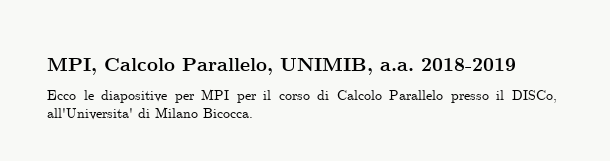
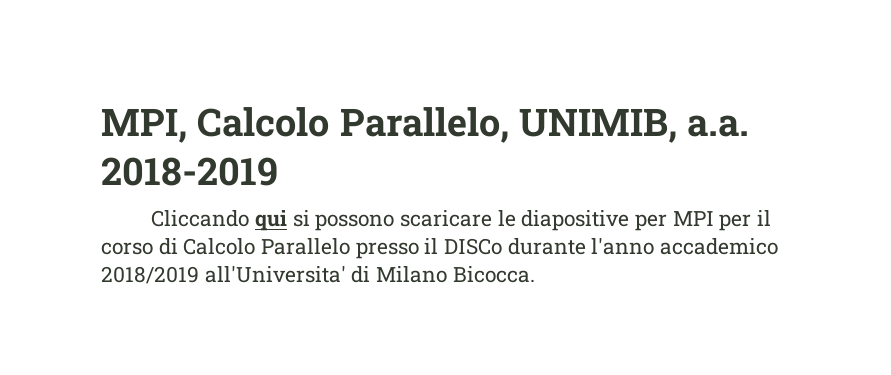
- Ecco le diapositive per MPI per il corso di Calcolo Parallelo presso il DISCo, all'Universita' di Milano Bicocca.
+ Cliccando qui si possono scaricare le diapositive per MPI per il corso di Calcolo Parallelo presso il DISCo durante l'anno accademico 2018/2019 all'Universita' di Milano Bicocca.

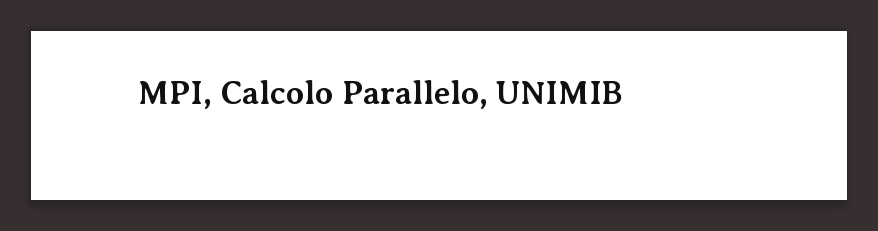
- MPI, Calcolo Parallelo, UNIMIB, a.a. 2018-2019
- Cliccando qui si possono scaricare le diapositive per MPI per il corso di Calcolo Parallelo presso il DISCo durante l'anno accademico 2018/2019 all'Universita' di Milano Bicocca.
+ MPI, Calcolo Parallelo, UNIMIB

